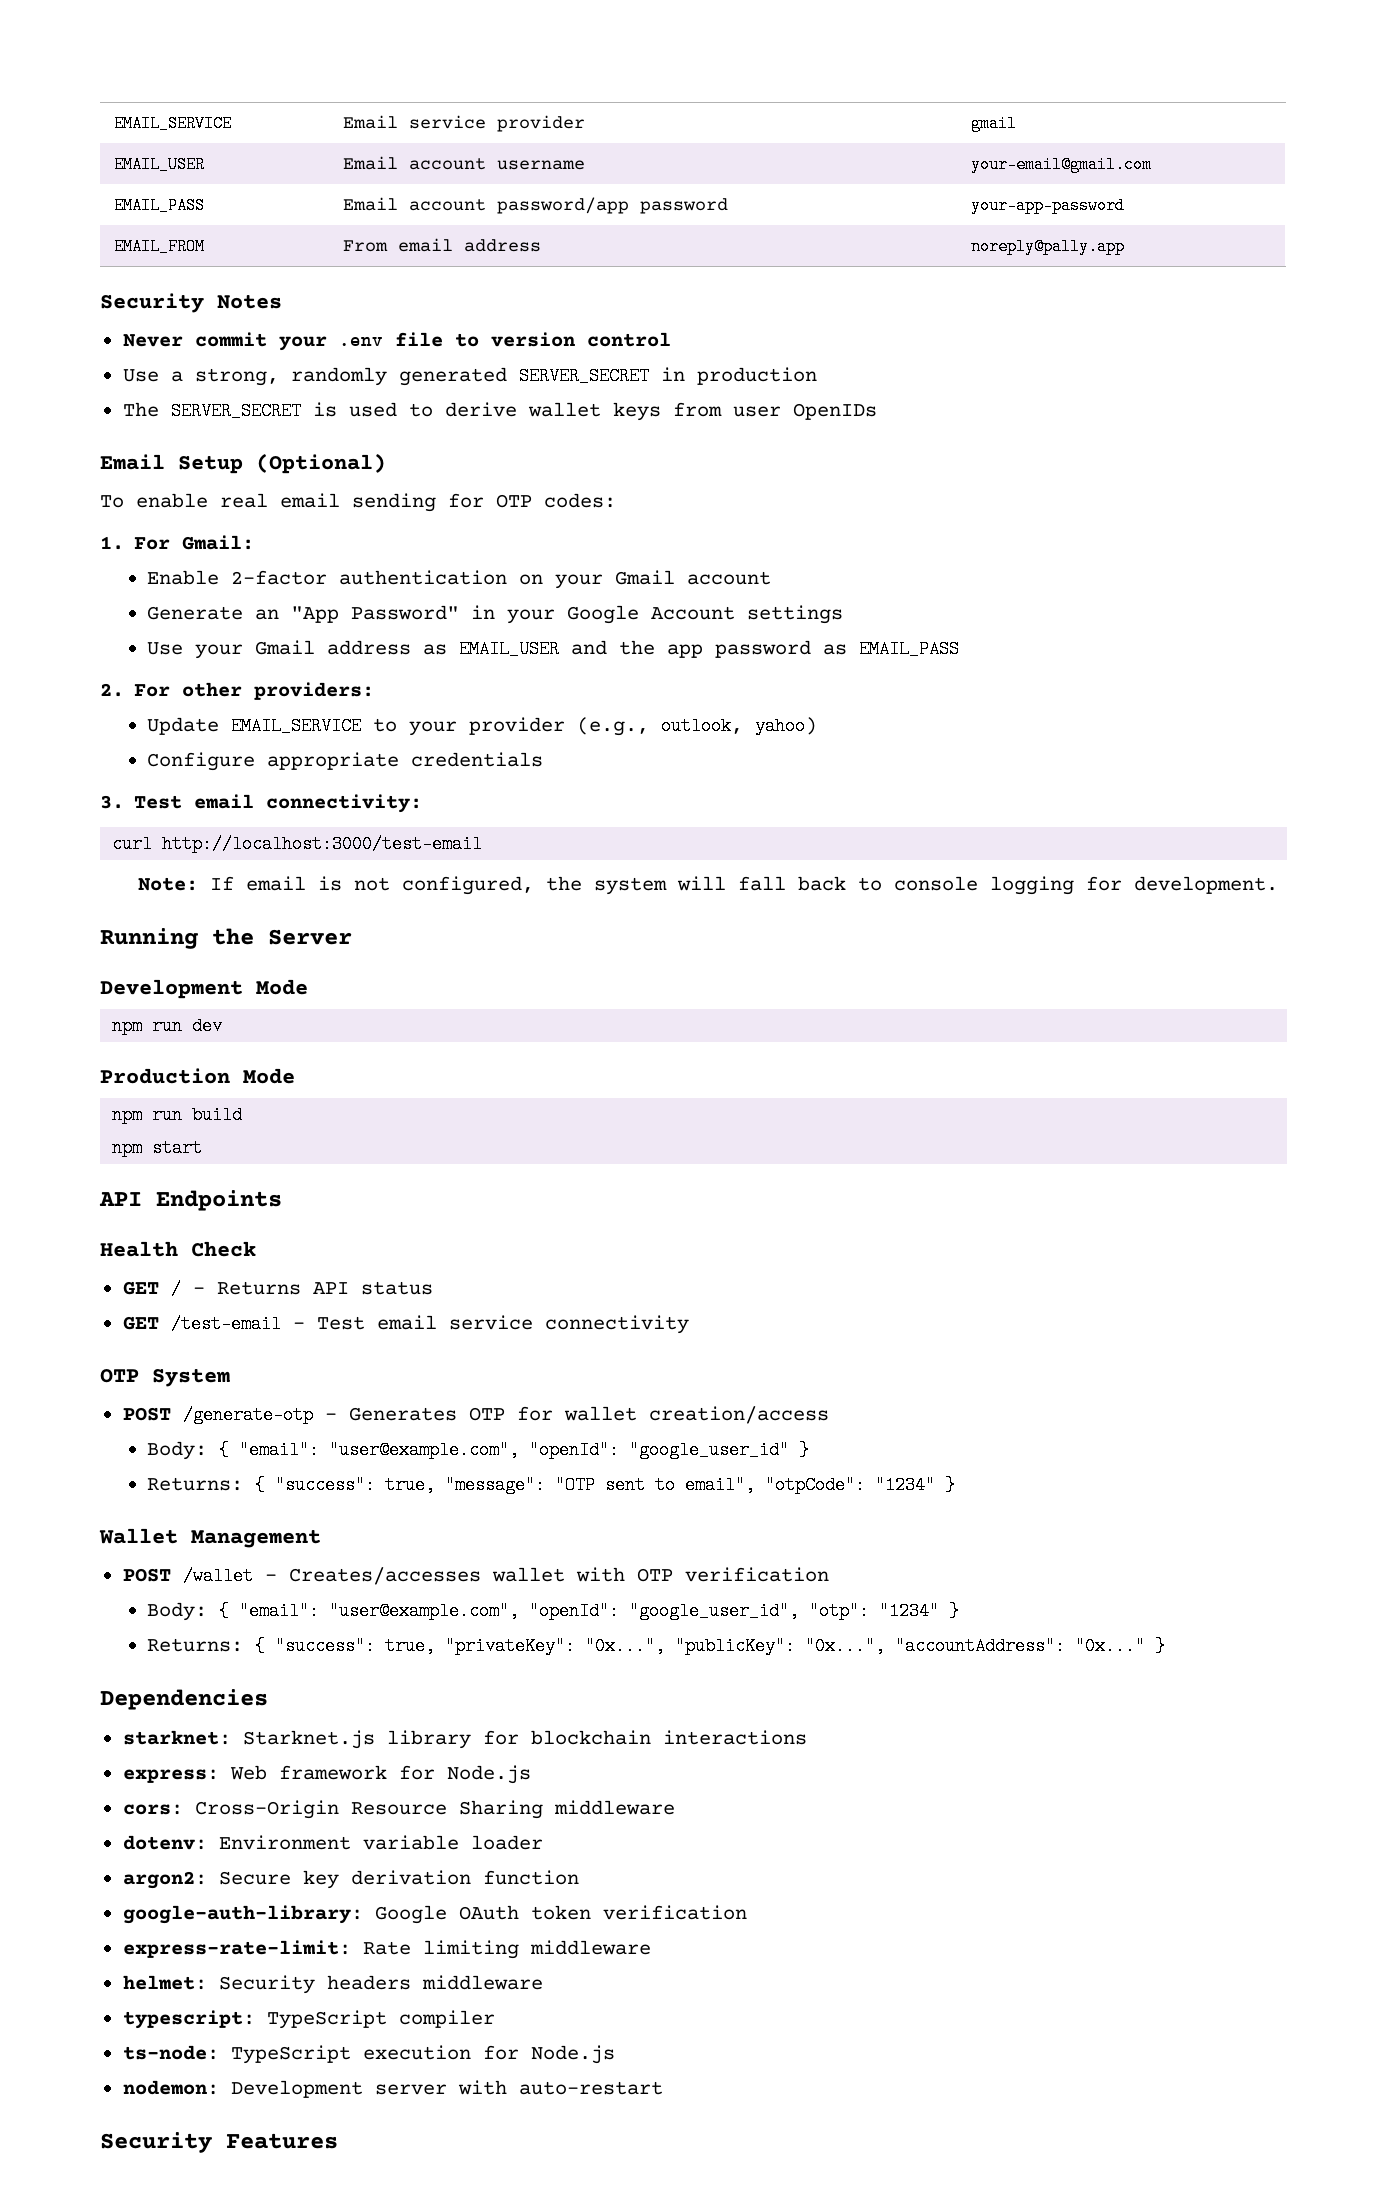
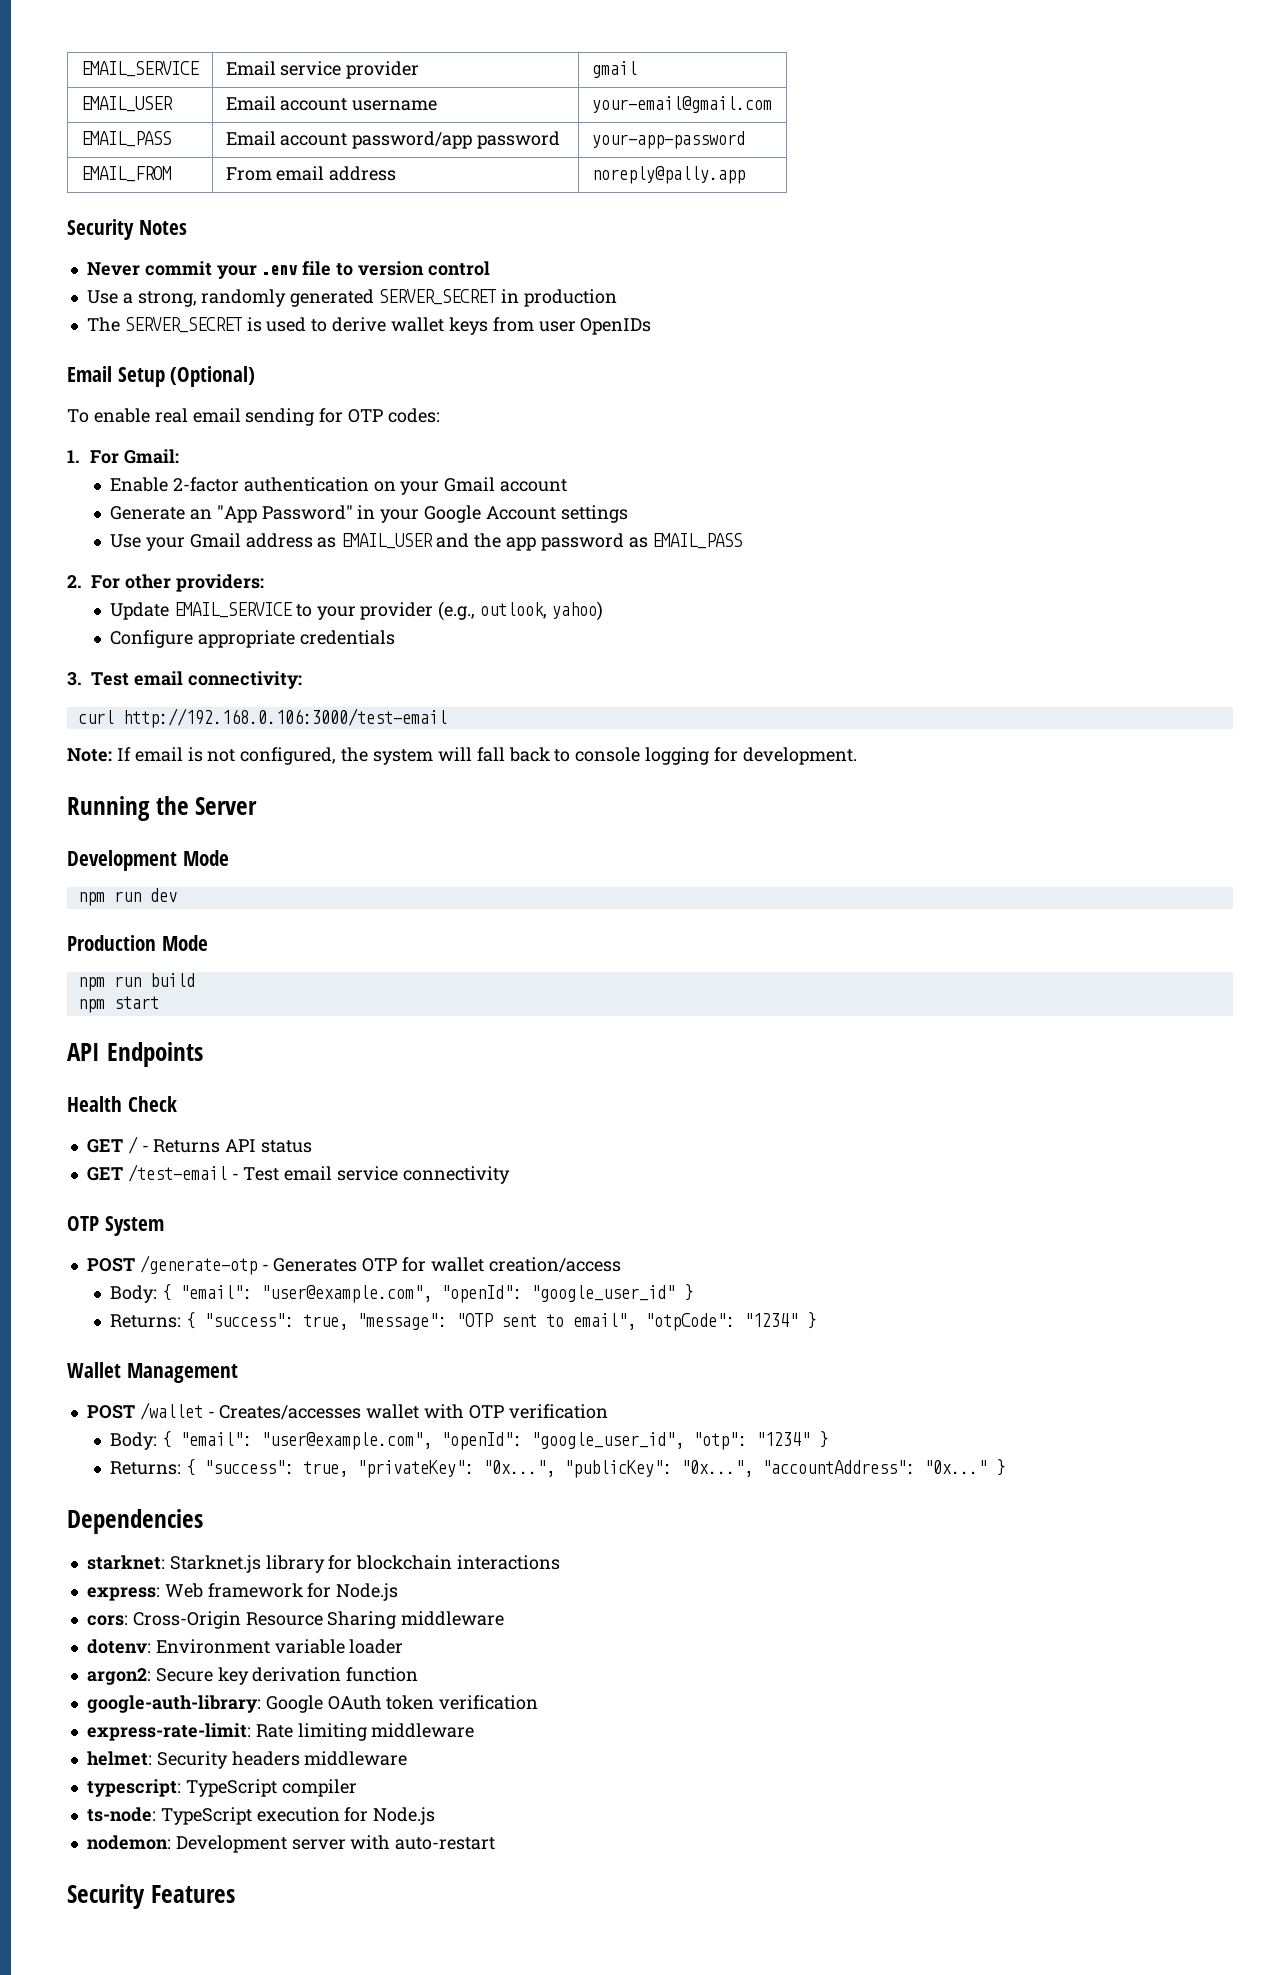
- curl http://localhost:3000/test-email
+ curl http://192.168.0.106:3000/test-email

